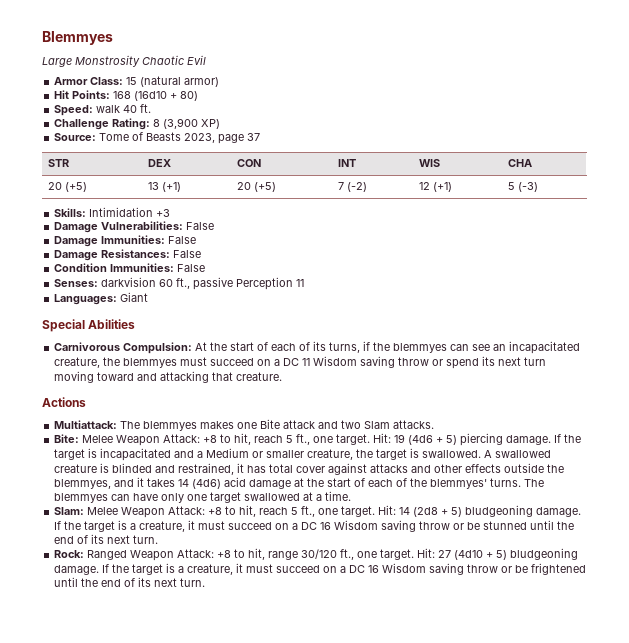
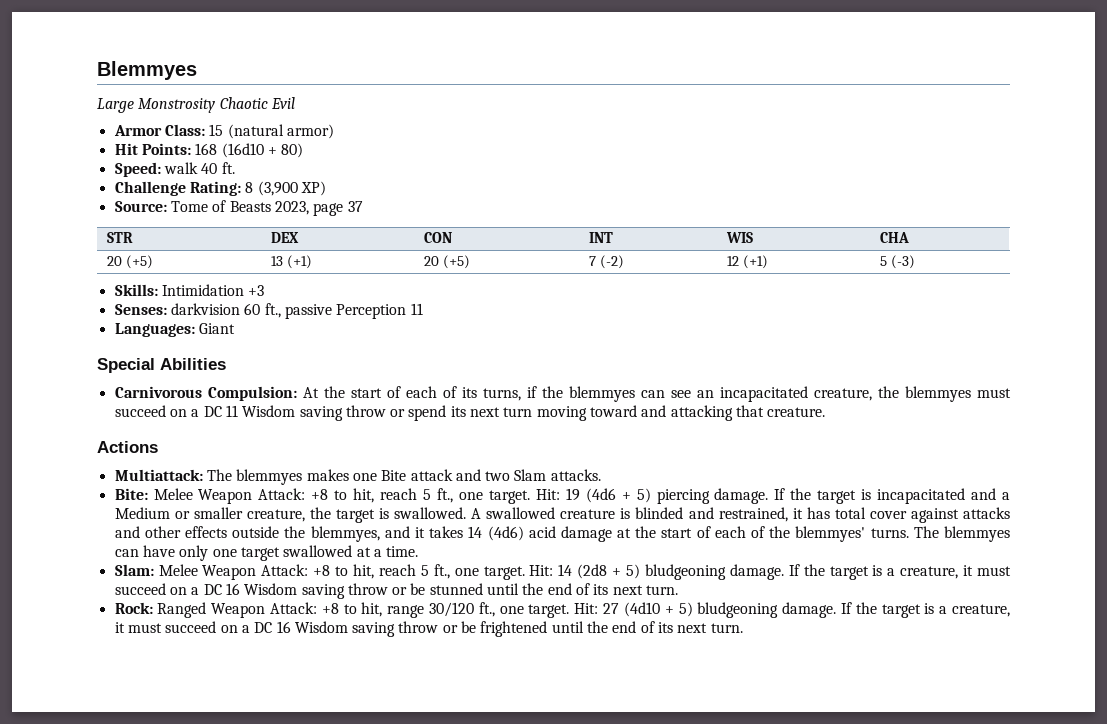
- Damage Vulnerabilities: False
- Damage Immunities: False
- Damage Resistances: False
- Condition Immunities: False

